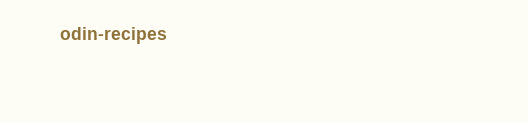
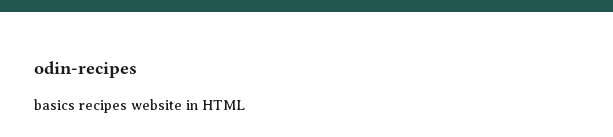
+ basics recipes website in HTML

